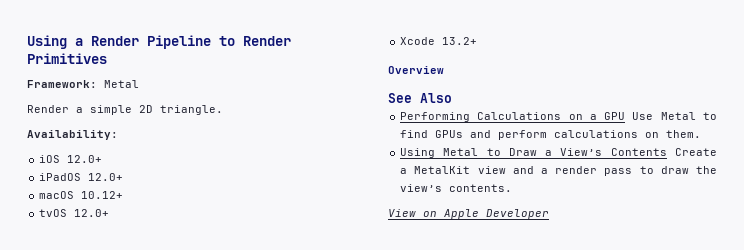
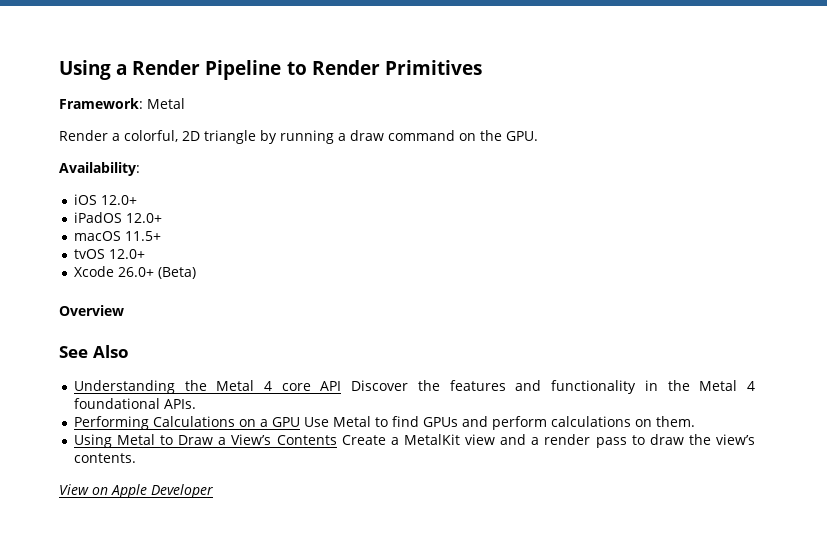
- Render a simple 2D triangle.
+ Render a colorful, 2D triangle by running a draw command on the GPU.
- macOS 10.12+
+ macOS 11.5+
- Xcode 13.2+
+ Xcode 26.0+ (Beta)
+ Understanding the Metal 4 core API Discover the features and functionality in the Metal 4 foundational APIs.

